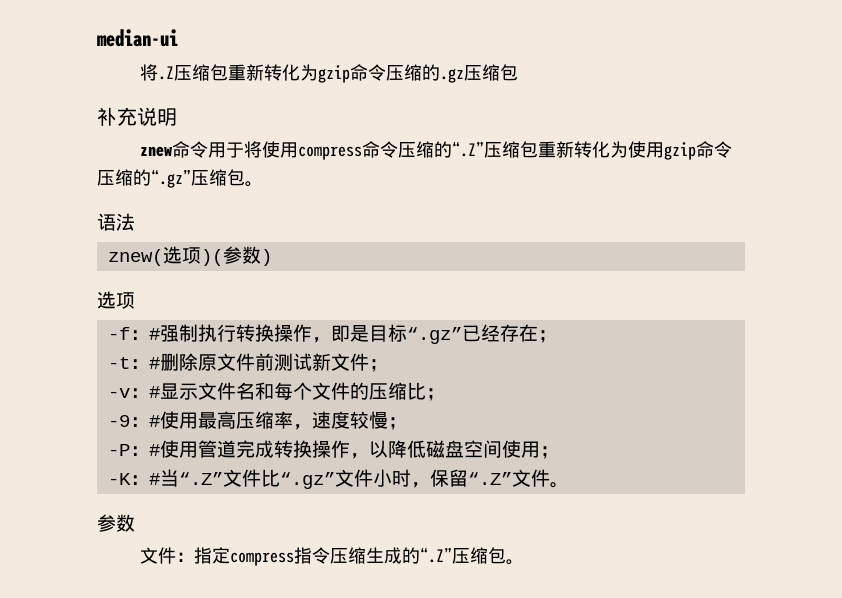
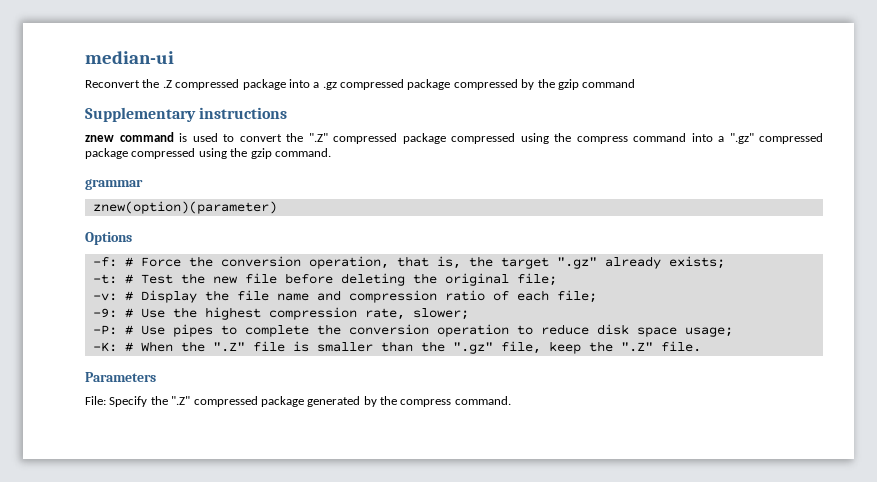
- 将.Z压缩包重新转化为gzip命令压缩的.gz压缩包
- 补充说明
- znew命令用于将使用compress命令压缩的“.Z”压缩包重新转化为使用gzip命令压缩的“.gz”压缩包。
- 语法
- znew(选项)(参数)
- 选项
- -f：#强制执行转换操作，即是目标“.gz”已经存在；
- -t：#删除原文件前测试新文件；
- -v：#显示文件名和每个文件的压缩比；
- -9：#使用最高压缩率，速度较慢；
- -P：#使用管道完成转换操作，以降低磁盘空间使用；
- -K：#当“.Z”文件比“.gz”文件小时，保留“.Z”文件。
- 参数
- 文件：指定compress指令压缩生成的“.Z”压缩包。
+ Reconvert the .Z compressed package into a .gz compressed package compressed by the gzip command
+ Supplementary instructions
+ znew command is used to convert the ".Z" compressed package compressed using the compress command into a ".gz" compressed package compressed using the gzip command.
+ grammar
+ znew(option)(parameter)
+ Options
+ -f: # Force the conversion operation, that is, the target ".gz" already exists;
+ -t: # Test the new file before deleting the original file;
+ -v: # Display the file name and compression ratio of each file;
+ -9: # Use the highest compression rate, slower;
+ -P: # Use pipes to complete the conversion operation to reduce disk space usage;
+ -K: # When the ".Z" file is smaller than the ".gz" file, keep the ".Z" file.
+ Parameters
+ File: Specify the ".Z" compressed package generated by the compress command.

